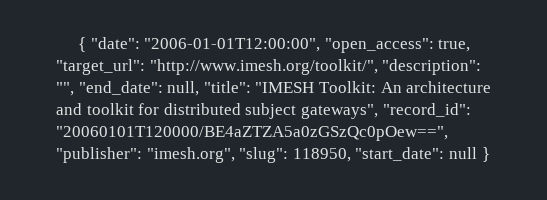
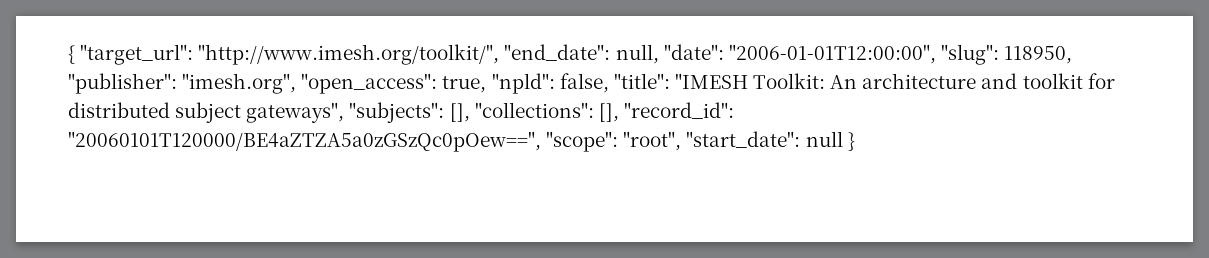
- { "date": "2006-01-01T12:00:00", "open_access": true, "target_url": "http://www.imesh.org/toolkit/", "description": "", "end_date": null, "title": "IMESH Toolkit: An architecture and toolkit for distributed subject gateways", "record_id": "20060101T120000/BE4aZTZA5a0zGSzQc0pOew==", "publisher": "imesh.org", "slug": 118950, "start_date": null }
+ { "target_url": "http://www.imesh.org/toolkit/", "end_date": null, "date": "2006-01-01T12:00:00", "slug": 118950, "publisher": "imesh.org", "open_access": true, "npld": false, "title": "IMESH Toolkit: An architecture and toolkit for distributed subject gateways", "subjects": [], "collections": [], "record_id": "20060101T120000/BE4aZTZA5a0zGSzQc0pOew==", "scope": "root", "start_date": null }

